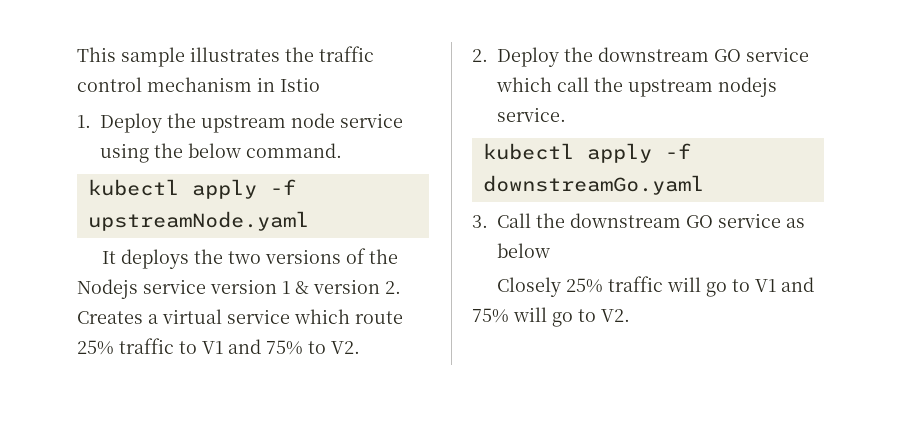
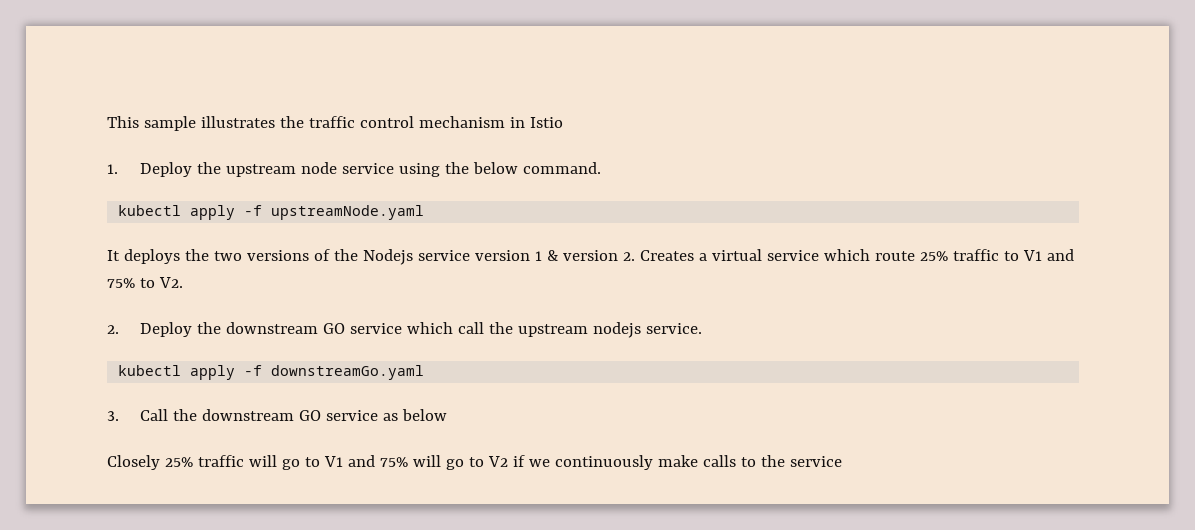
- Closely 25% traffic will go to V1 and 75% will go to V2.
+ Closely 25% traffic will go to V1 and 75% will go to V2 if we continuously make calls to the service

